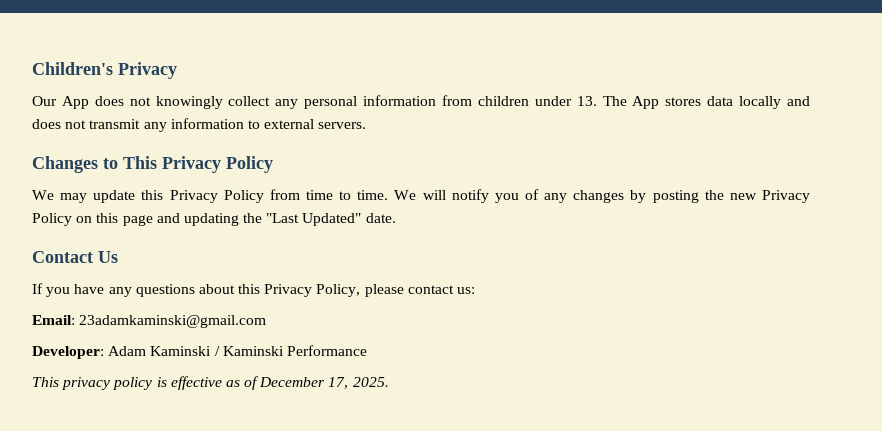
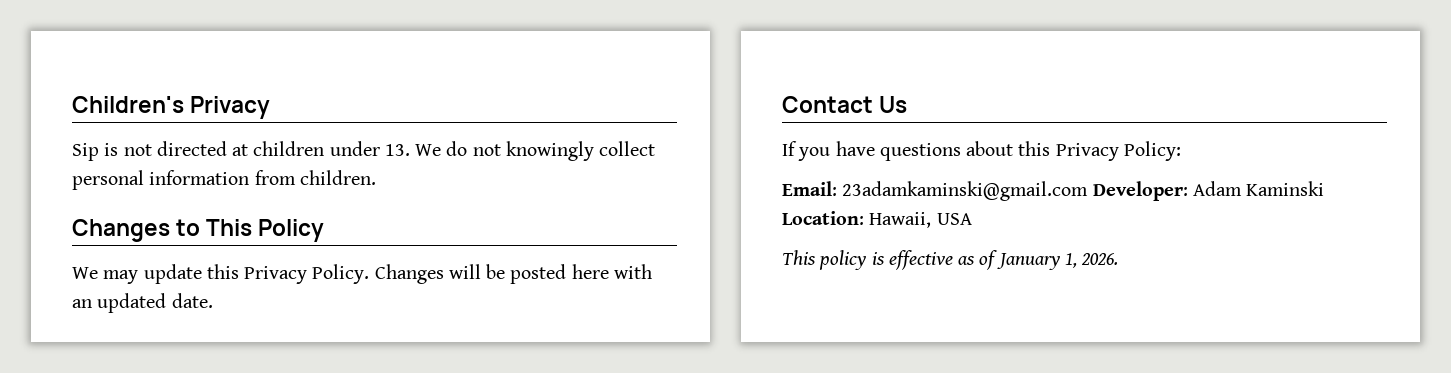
- Our App does not knowingly collect any personal information from children under 13. The App stores data locally and does not transmit any information to external servers.
+ Sip is not directed at children under 13. We do not knowingly collect personal information from children.
- Changes to This Privacy Policy
+ Changes to This Policy
- We may update this Privacy Policy from time to time. We will notify you of any changes by posting the new Privacy Policy on this page and updating the "Last Updated" date.
+ We may update this Privacy Policy. Changes will be posted here with an updated date.
- If you have any questions about this Privacy Policy, please contact us:
+ If you have questions about this Privacy Policy:
- Email: 23adamkaminski@gmail.com
- Developer: Adam Kaminski / Kaminski Performance
- This privacy policy is effective as of December 17, 2025.
+ Email: 23adamkaminski@gmail.com Developer: Adam Kaminski Location: Hawaii, USA
+ This policy is effective as of January 1, 2026.

